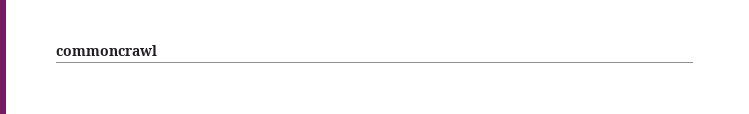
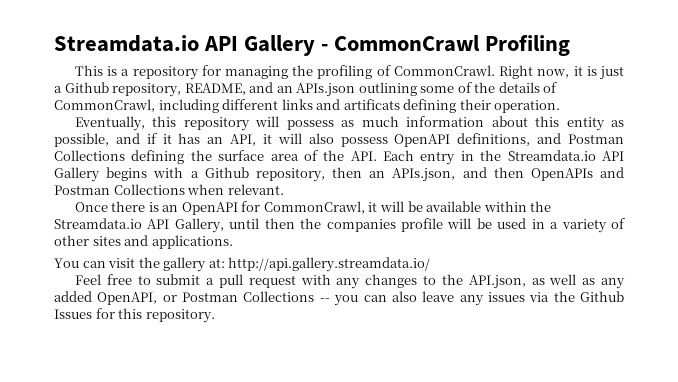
- commoncrawl
+ Streamdata.io API Gallery - CommonCrawl Profiling
+ This is a repository for managing the profiling of CommonCrawl. Right now, it is just a Github repository, README, and an APIs.json outlining some of the details of CommonCrawl, including different links and artificats defining their operation.
+ Eventually, this repository will possess as much information about this entity as possible, and if it has an API, it will also possess OpenAPI definitions, and Postman Collections defining the surface area of the API. Each entry in the Streamdata.io API Gallery begins with a Github repository, then an APIs.json, and then OpenAPIs and Postman Collections when relevant.
+ Once there is an OpenAPI for CommonCrawl, it will be available within the Streamdata.io API Gallery, until then the companies profile will be used in a variety of other sites and applications.
+ You can visit the gallery at: http://api.gallery.streamdata.io/
+ Feel free to submit a pull request with any changes to the API.json, as well as any added OpenAPI, or Postman Collections -- you can also leave any issues via the Github Issues for this repository.

